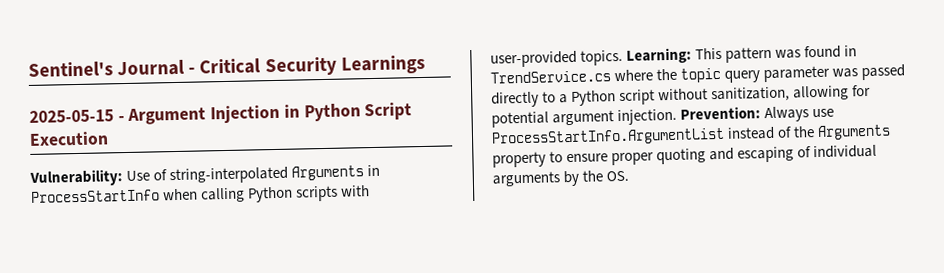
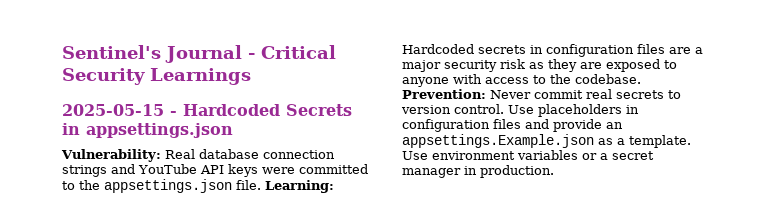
- 2025-05-15 - Argument Injection in Python Script Execution
- Vulnerability: Use of string-interpolated Arguments in ProcessStartInfo when calling Python scripts with user-provided topics. Learning: This pattern was found in TrendService.cs where the topic query parameter was passed directly to a Python script without sanitization, allowing for potential argument injection. Prevention: Always use ProcessStartInfo.ArgumentList instead of the Arguments property to ensure proper quoting and escaping of individual arguments by the OS.
+ 2025-05-15 - Hardcoded Secrets in appsettings.json
+ Vulnerability: Real database connection strings and YouTube API keys were committed to the appsettings.json file. Learning: Hardcoded secrets in configuration files are a major security risk as they are exposed to anyone with access to the codebase. Prevention: Never commit real secrets to version control. Use placeholders in configuration files and provide an appsettings.Example.json as a template. Use environment variables or a secret manager in production.

